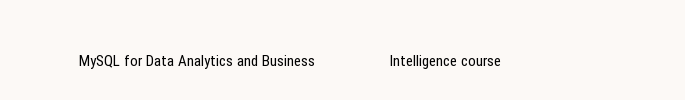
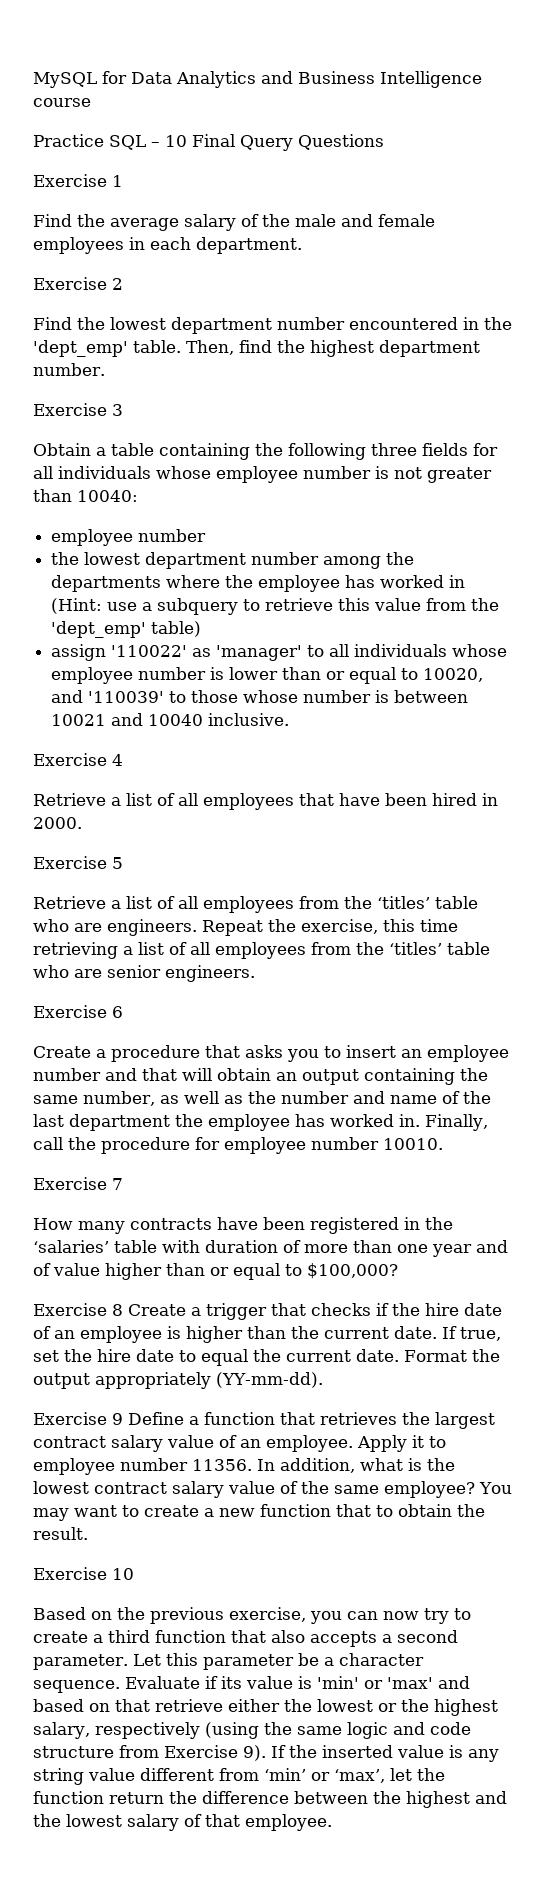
+ Practice SQL – 10 Final Query Questions
+ Exercise 1
+ Find the average salary of the male and female employees in each department.
+ Exercise 2
+ Find the lowest department number encountered in the 'dept_emp' table. Then, find the highest department number.
+ Exercise 3
+ Obtain a table containing the following three fields for all individuals whose employee number is not greater than 10040:
+ employee number
+ the lowest department number among the departments where the employee has worked in (Hint: use a subquery to retrieve this value from the 'dept_emp' table)
+ assign '110022' as 'manager' to all individuals whose employee number is lower than or equal to 10020, and '110039' to those whose number is between 10021 and 10040 inclusive.
+ Exercise 4
+ Retrieve a list of all employees that have been hired in 2000.
+ Exercise 5
+ Retrieve a list of all employees from the ‘titles’ table who are engineers. Repeat the exercise, this time retrieving a list of all employees from the ‘titles’ table who are senior engineers.
+ Exercise 6
+ Create a procedure that asks you to insert an employee number and that will obtain an output containing the same number, as well as the number and name of the last department the employee has worked in. Finally, call the procedure for employee number 10010.
+ Exercise 7
+ How many contracts have been registered in the ‘salaries’ table with duration of more than one year and of value higher than or equal to $100,000?
+ Exercise 8 Create a trigger that checks if the hire date of an employee is higher than the current date. If true, set the hire date to equal the current date. Format the output appropriately (YY-mm-dd).
+ Exercise 9 Define a function that retrieves the largest contract salary value of an employee. Apply it to employee number 11356. In addition, what is the lowest contract salary value of the same employee? You may want to create a new function that to obtain the result.
+ Exercise 10
+ Based on the previous exercise, you can now try to create a third function that also accepts a second parameter. Let this parameter be a character sequence. Evaluate if its value is 'min' or 'max' and based on that retrieve either the lowest or the highest salary, respectively (using the same logic and code structure from Exercise 9). If the inserted value is any string value different from ‘min’ or ‘max’, let the function return the difference between the highest and the lowest salary of that employee.

